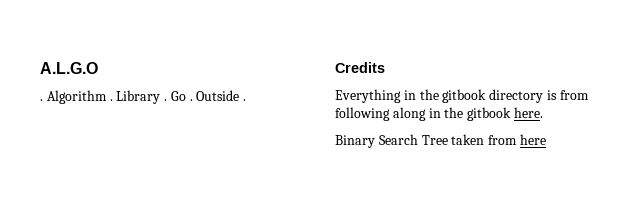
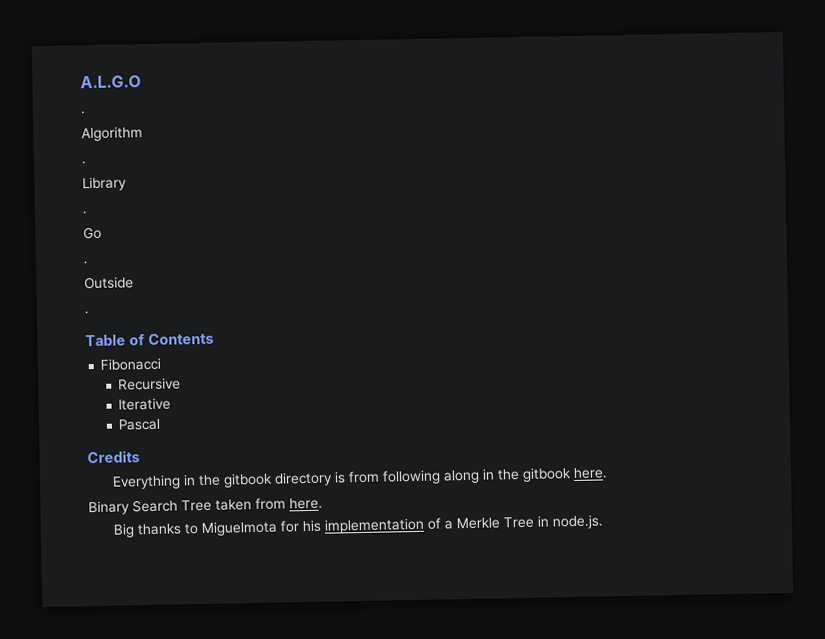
  A.L.G.O
- . Algorithm . Library . Go . Outside .
+ .
+ Algorithm
+ .
+ Library
+ .
+ Go
+ .
+ Outside
+ .
+ Table of Contents
+ Fibonacci
+ Recursive
+ Iterative
+ Pascal
- Binary Search Tree taken from here
+ Binary Search Tree taken from here.
+ Big thanks to Miguelmota for his implementation of a Merkle Tree in node.js.

